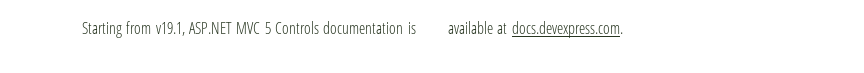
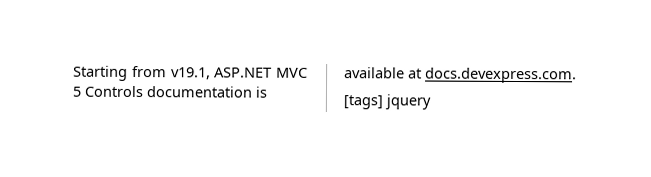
+ [tags] jquery

